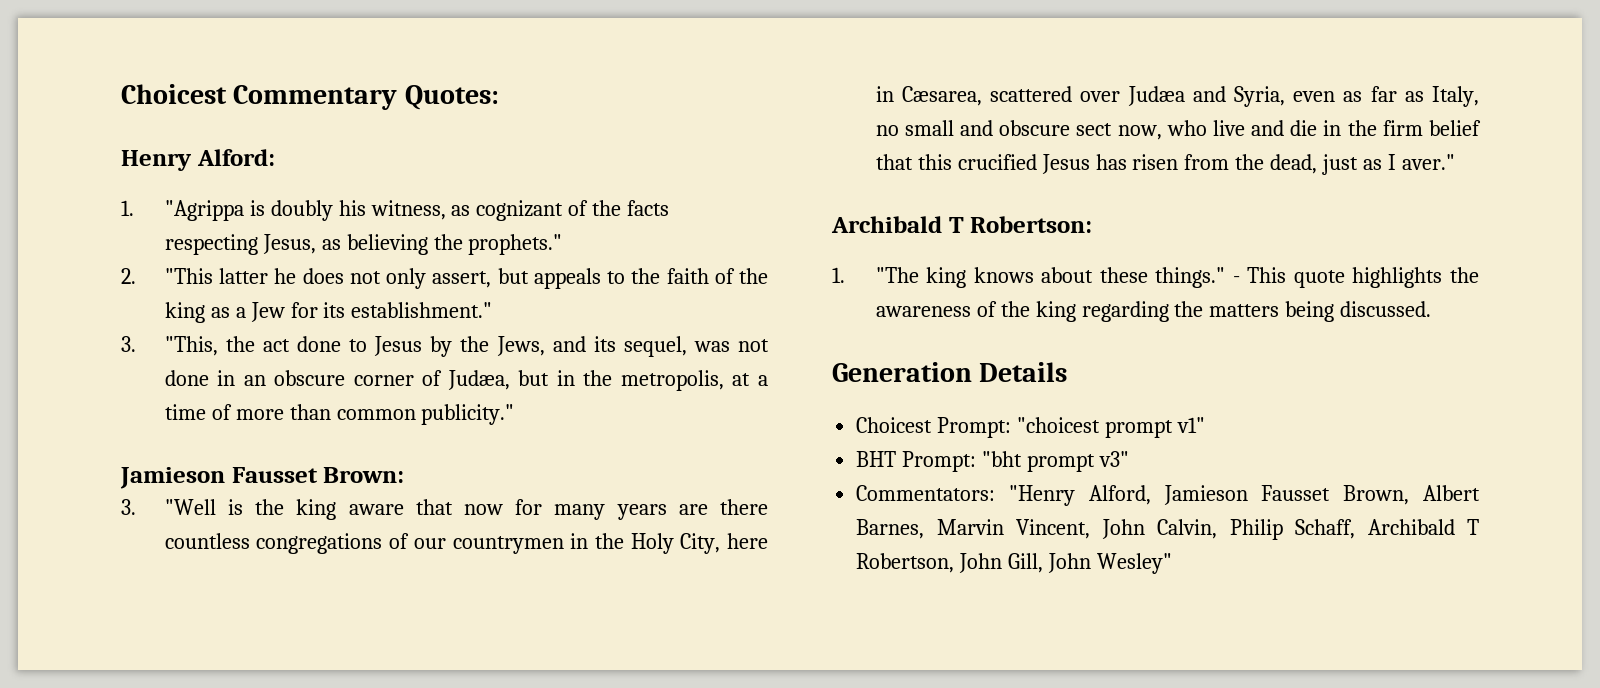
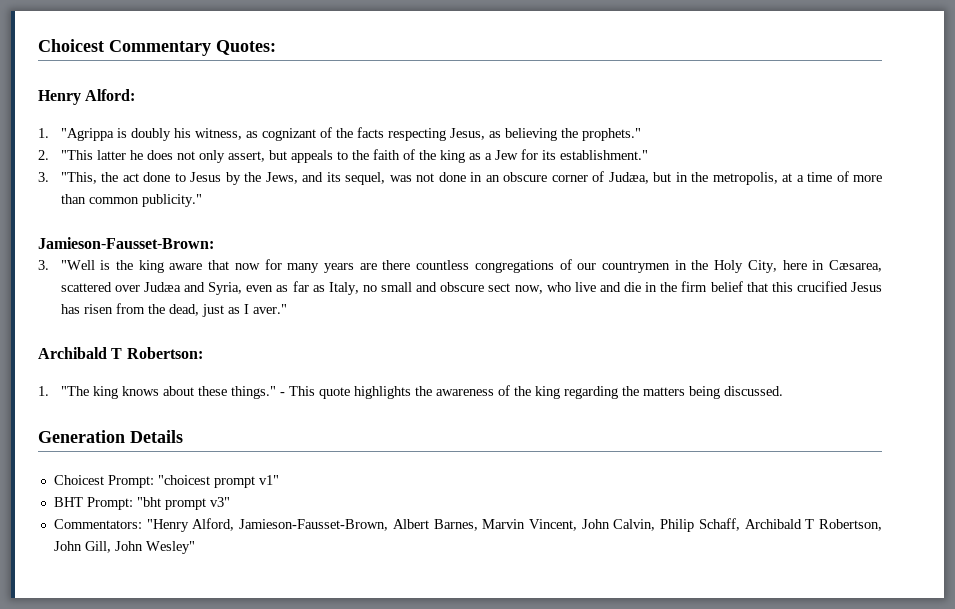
- Jamieson Fausset Brown:
+ Jamieson-Fausset-Brown:
- Commentators: "Henry Alford, Jamieson Fausset Brown, Albert Barnes, Marvin Vincent, John Calvin, Philip Schaff, Archibald T Robertson, John Gill, John Wesley"
+ Commentators: "Henry Alford, Jamieson-Fausset-Brown, Albert Barnes, Marvin Vincent, John Calvin, Philip Schaff, Archibald T Robertson, John Gill, John Wesley"

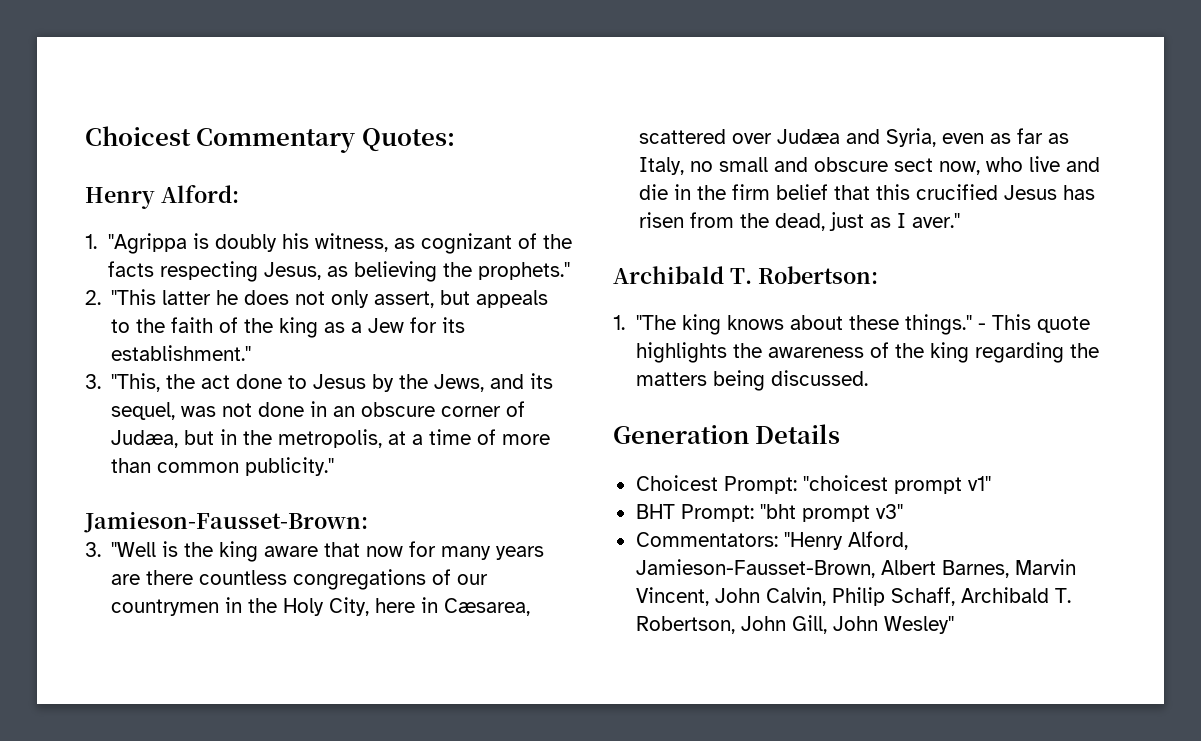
- Archibald T Robertson:
+ Archibald T. Robertson:
- Commentators: "Henry Alford, Jamieson-Fausset-Brown, Albert Barnes, Marvin Vincent, John Calvin, Philip Schaff, Archibald T Robertson, John Gill, John Wesley"
+ Commentators: "Henry Alford, Jamieson-Fausset-Brown, Albert Barnes, Marvin Vincent, John Calvin, Philip Schaff, Archibald T. Robertson, John Gill, John Wesley"

